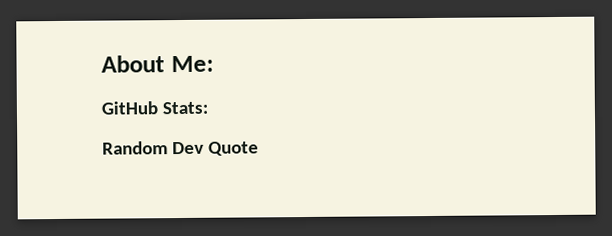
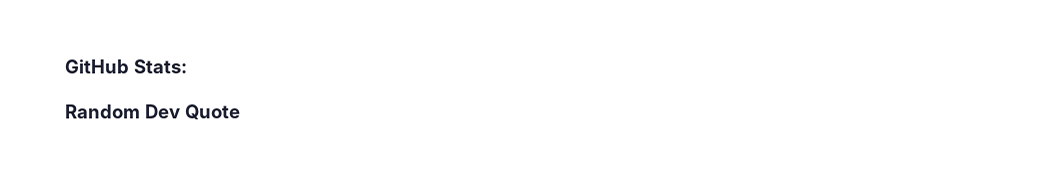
- About Me:

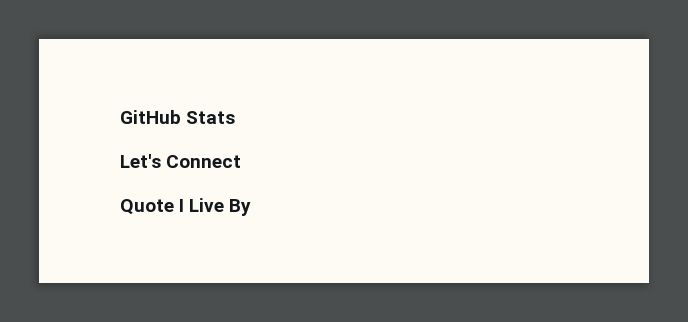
- GitHub Stats:
- Random Dev Quote
+ GitHub Stats
+ Let's Connect
+ Quote I Live By

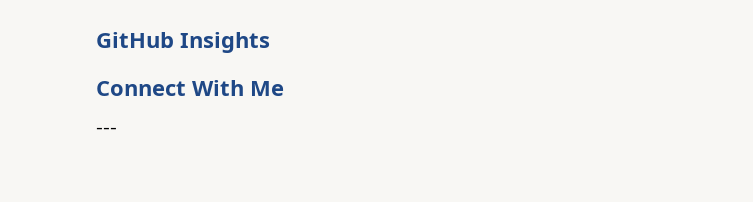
- GitHub Stats
- Let's Connect
- Quote I Live By
+ GitHub Insights
+ Connect With Me
+ ---

